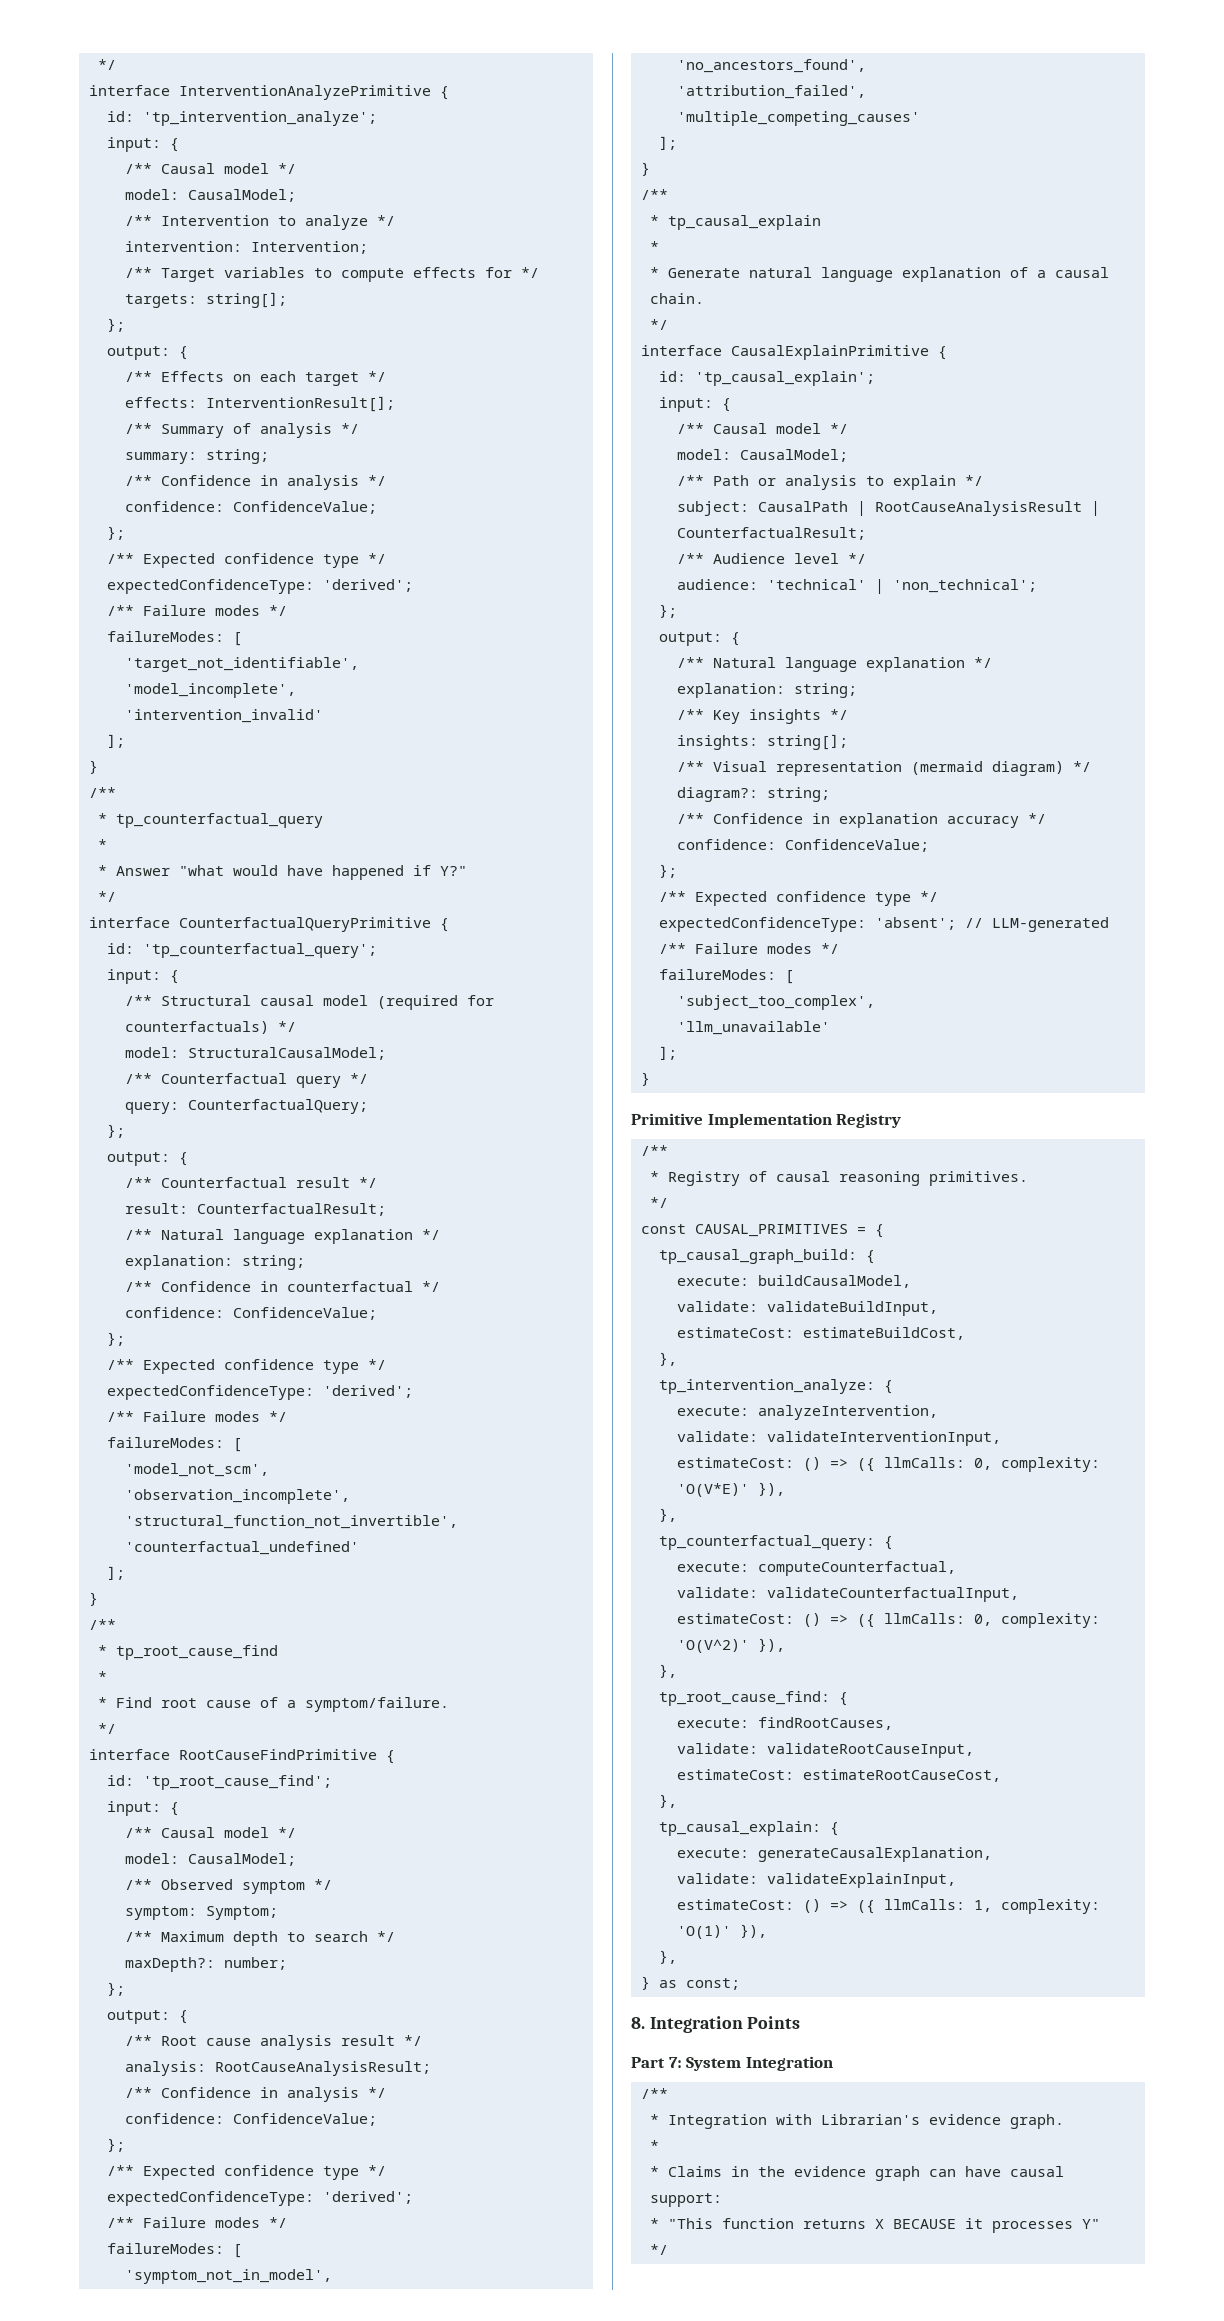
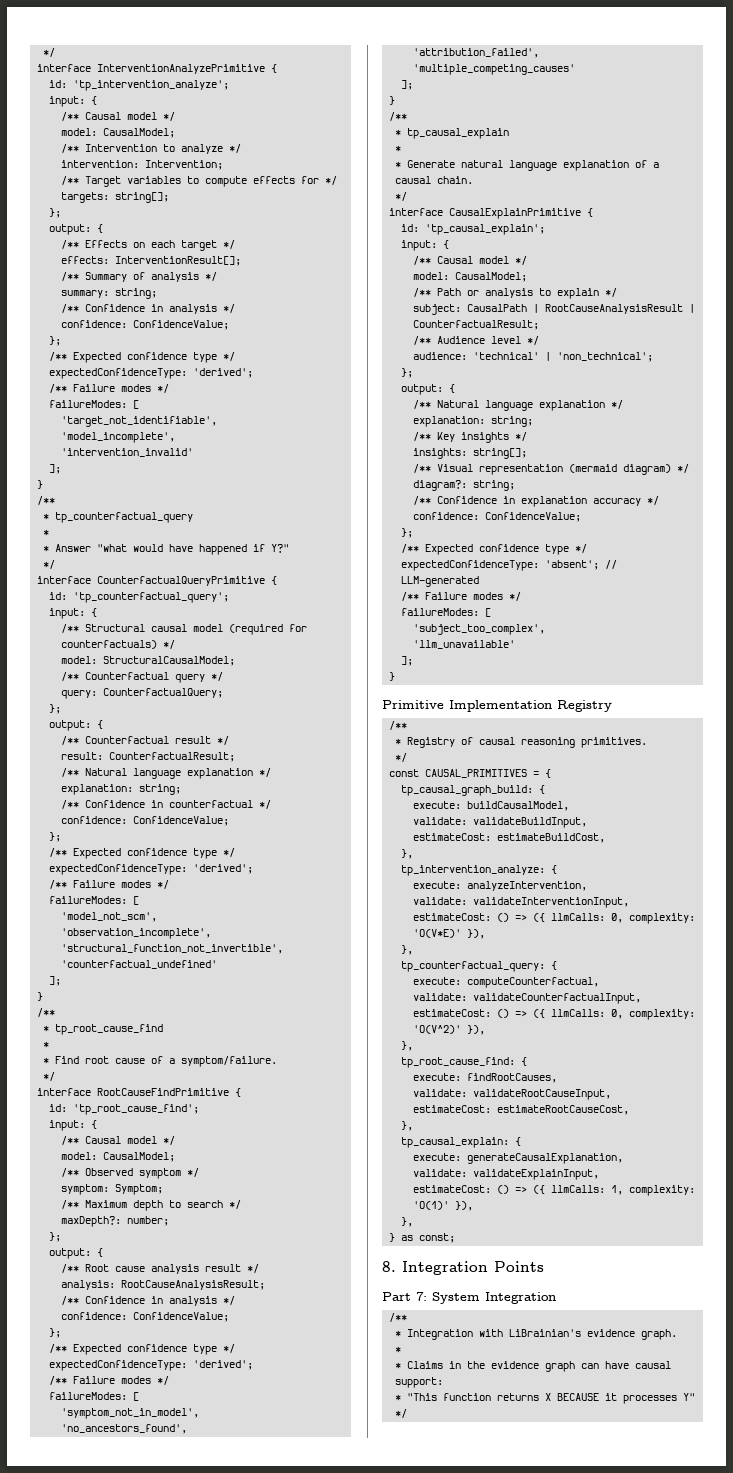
- * Integration with Librarian's evidence graph.
+ * Integration with LiBrainian's evidence graph.

